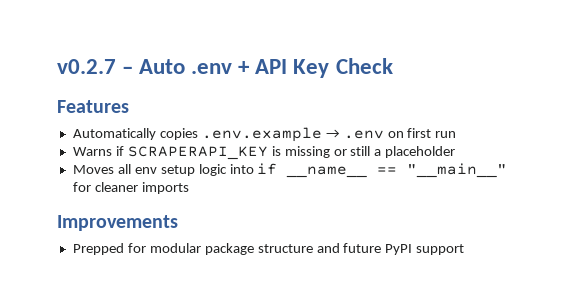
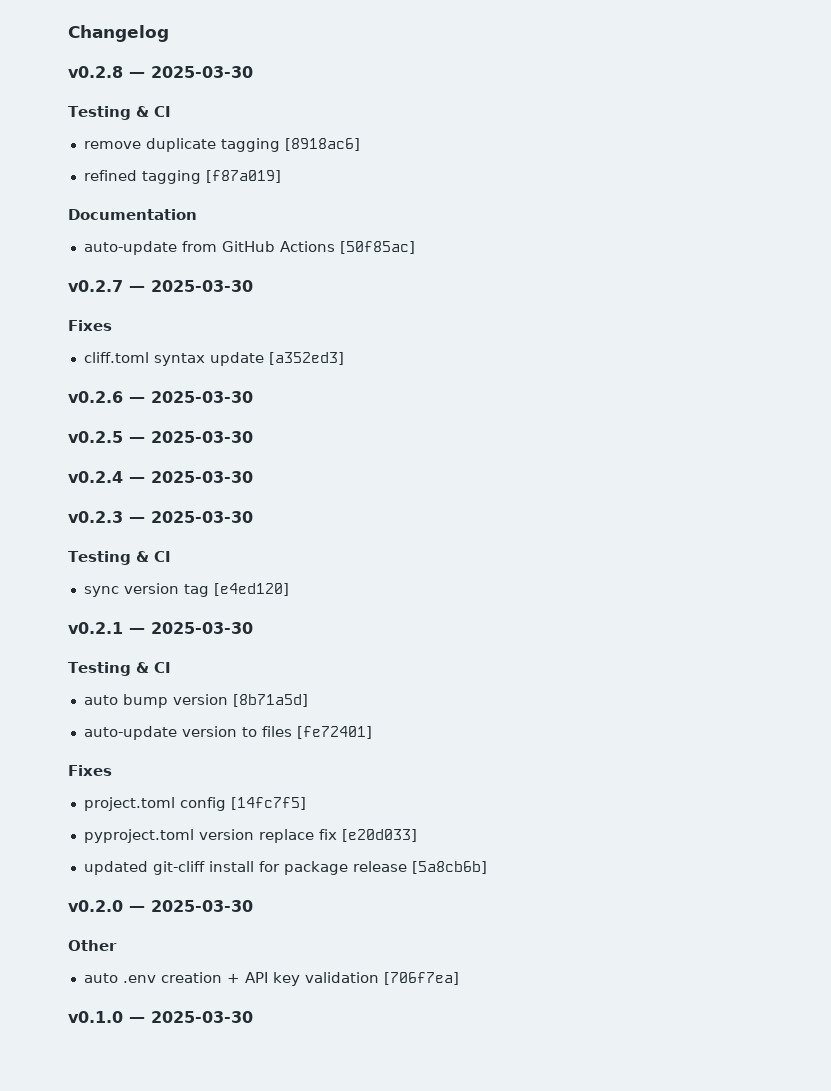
- v0.2.7 – Auto .env + API Key Check
- Features
- Automatically copies .env.example → .env on first run
- Warns if SCRAPERAPI_KEY is missing or still a placeholder
- Moves all env setup logic into if __name__ == "__main__" for cleaner imports
- Improvements
- Prepped for modular package structure and future PyPI support
+ Changelog
+ v0.2.8 — 2025-03-30
+ Testing & CI
+ remove duplicate tagging [8918ac6]
+ refined tagging [f87a019]
+ Documentation
+ auto-update from GitHub Actions [50f85ac]
+ v0.2.7 — 2025-03-30
+ Fixes
+ cliff.toml syntax update [a352ed3]
+ v0.2.6 — 2025-03-30
+ v0.2.5 — 2025-03-30
+ v0.2.4 — 2025-03-30
+ v0.2.3 — 2025-03-30
+ Testing & CI
+ sync version tag [e4ed120]
+ v0.2.1 — 2025-03-30
+ Testing & CI
+ auto bump version [8b71a5d]
+ auto-update version to files [fe72401]
+ Fixes
+ project.toml config [14fc7f5]
+ pyproject.toml version replace fix [e20d033]
+ updated git-cliff install for package release [5a8cb6b]
+ v0.2.0 — 2025-03-30
+ Other
+ auto .env creation + API key validation [706f7ea]
+ v0.1.0 — 2025-03-30

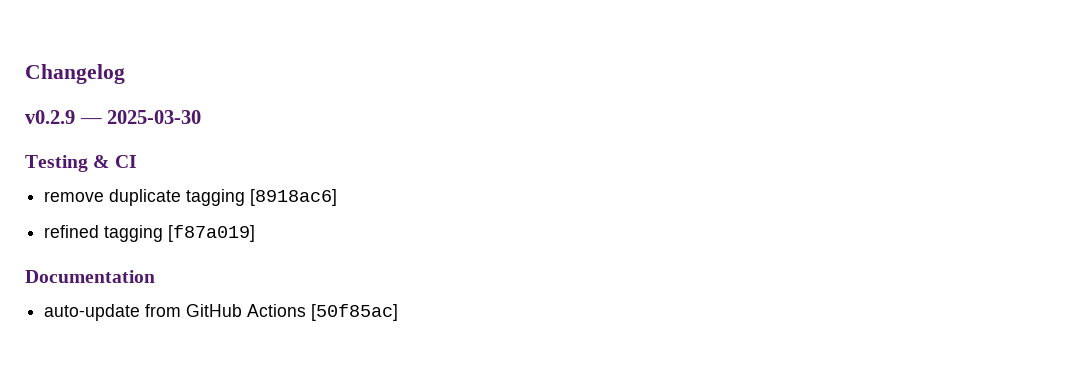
- v0.2.8 — 2025-03-30
+ v0.2.9 — 2025-03-30
- v0.2.7 — 2025-03-30
- Fixes
- cliff.toml syntax update [a352ed3]
- v0.2.6 — 2025-03-30
- v0.2.5 — 2025-03-30
- v0.2.4 — 2025-03-30
- v0.2.3 — 2025-03-30
- Testing & CI
- sync version tag [e4ed120]
- v0.2.1 — 2025-03-30
- Testing & CI
- auto bump version [8b71a5d]
- auto-update version to files [fe72401]
- Fixes
- project.toml config [14fc7f5]
- pyproject.toml version replace fix [e20d033]
- updated git-cliff install for package release [5a8cb6b]
- v0.2.0 — 2025-03-30
- Other
- auto .env creation + API key validation [706f7ea]
- v0.1.0 — 2025-03-30

